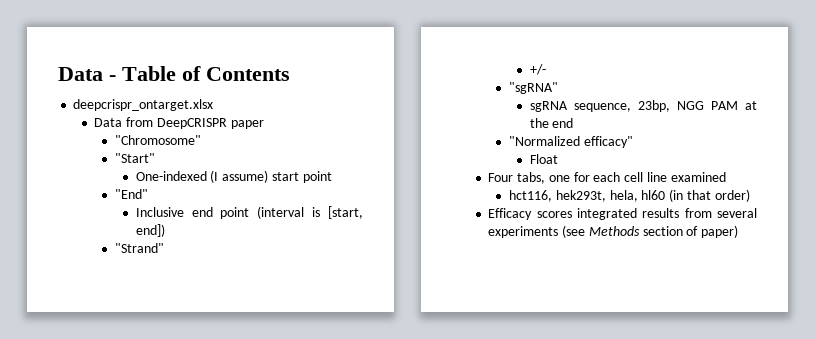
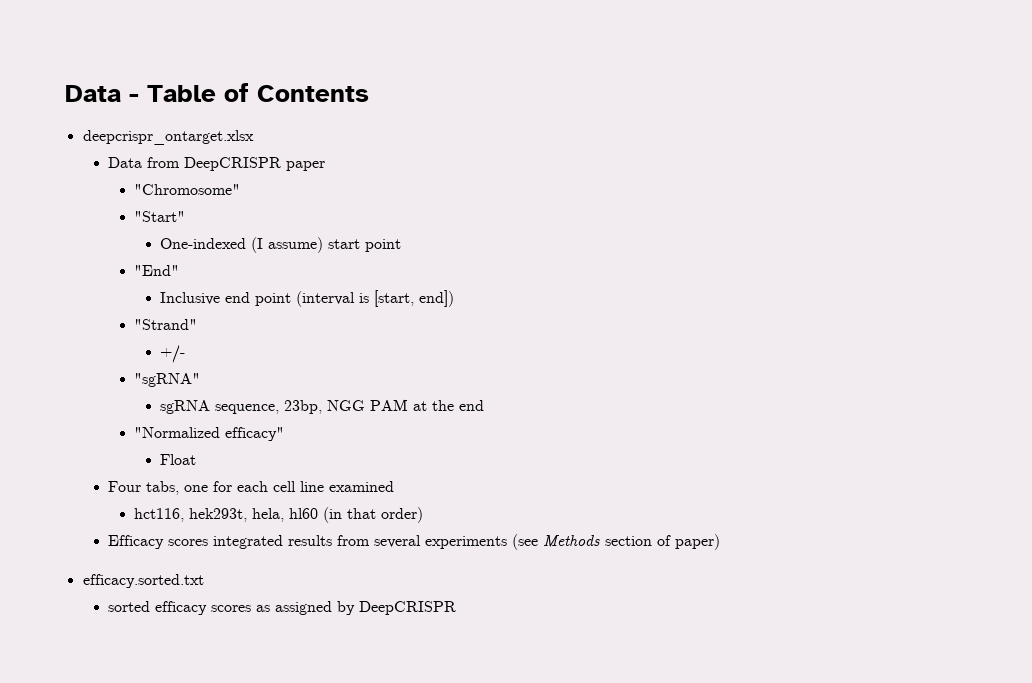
+ efficacy.sorted.txt
+ sorted efficacy scores as assigned by DeepCRISPR

